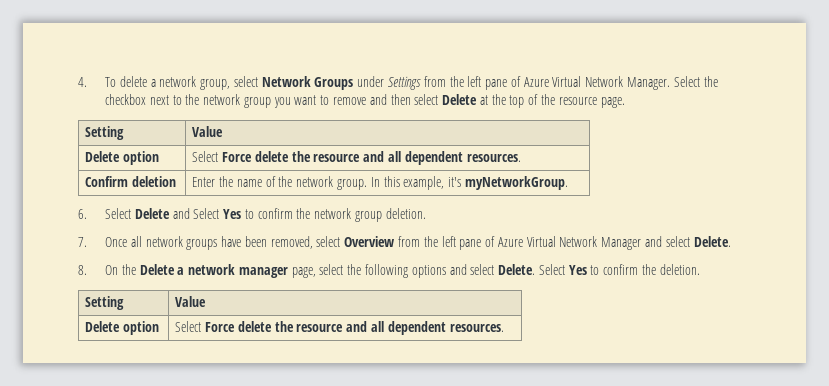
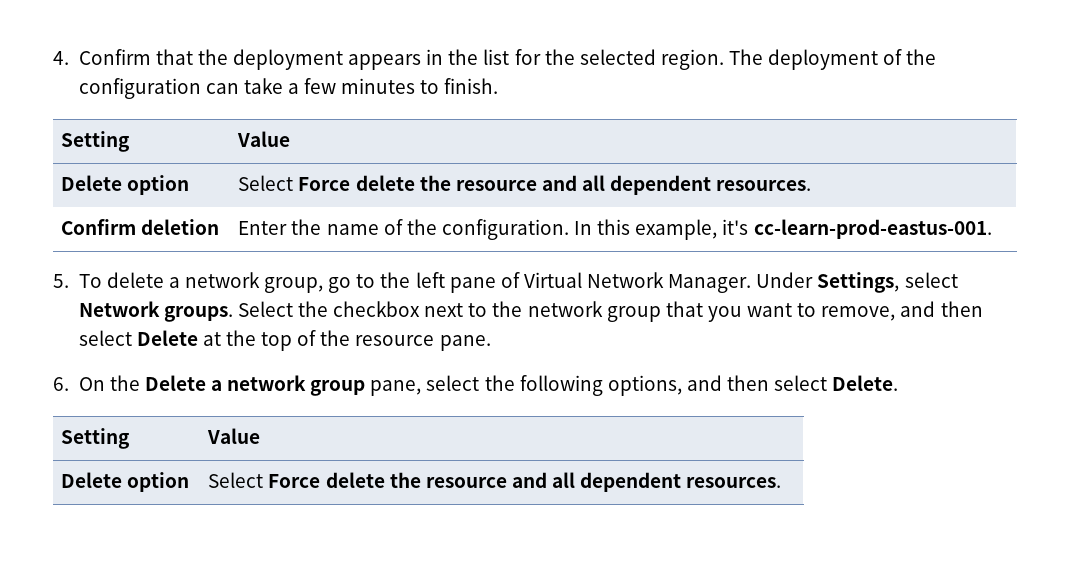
- 4. To delete a network group, select Network Groups under Settings from the left pane of Azure Virtual Network Manager. Select the checkbox next to the network group you want to remove and then select Delete at the top of the resource page.
+ 4. Confirm that the deployment appears in the list for the selected region. The deployment of the configuration can take a few minutes to finish.
- Confirm deletion | Enter the name of the network group. In this example, it's myNetworkGroup.
- 6. Select Delete and Select Yes to confirm the network group deletion.
- 7. Once all network groups have been removed, select Overview from the left pane of Azure Virtual Network Manager and select Delete.
- 8. On the Delete a network manager page, select the following options and select Delete. Select Yes to confirm the deletion.
+ Confirm deletion | Enter the name of the configuration. In this example, it's cc-learn-prod-eastus-001.
+ 5. To delete a network group, go to the left pane of Virtual Network Manager. Under Settings, select Network groups. Select the checkbox next to the network group that you want to remove, and then select Delete at the top of the resource pane.
+ 6. On the Delete a network group pane, select the following options, and then select Delete.

